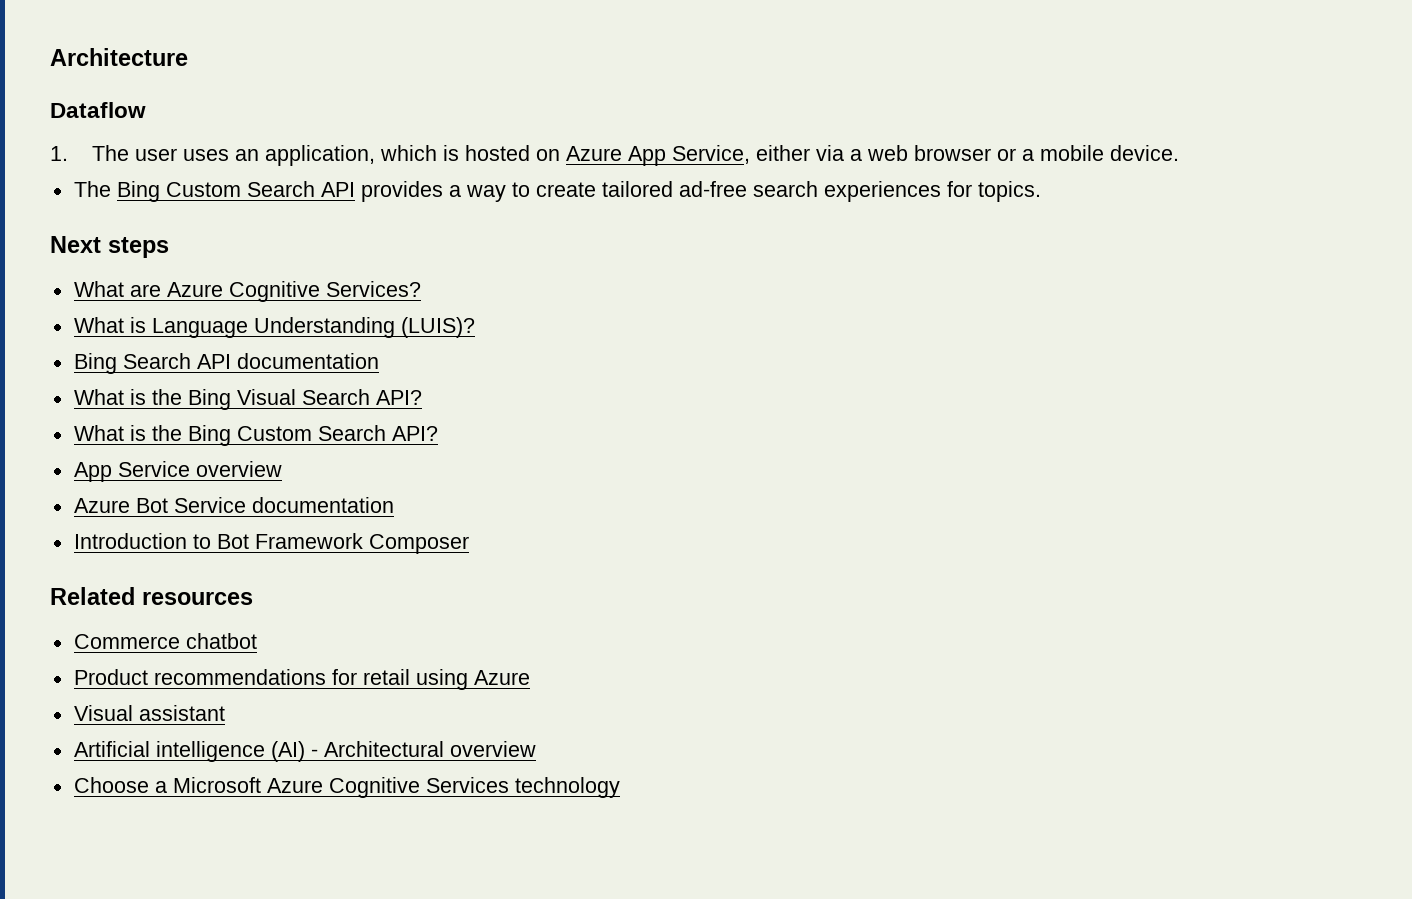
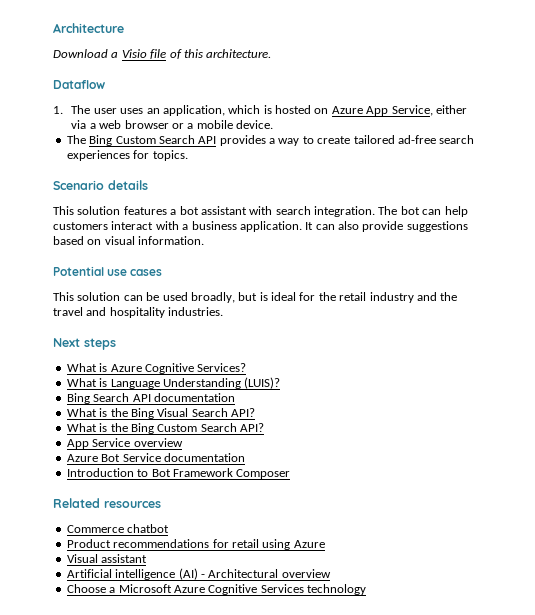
+ Download a Visio file of this architecture.
+ Scenario details
+ This solution features a bot assistant with search integration. The bot can help customers interact with a business application. It can also provide suggestions based on visual information.
+ Potential use cases
+ This solution can be used broadly, but is ideal for the retail industry and the travel and hospitality industries.
- What are Azure Cognitive Services?
+ What is Azure Cognitive Services?

